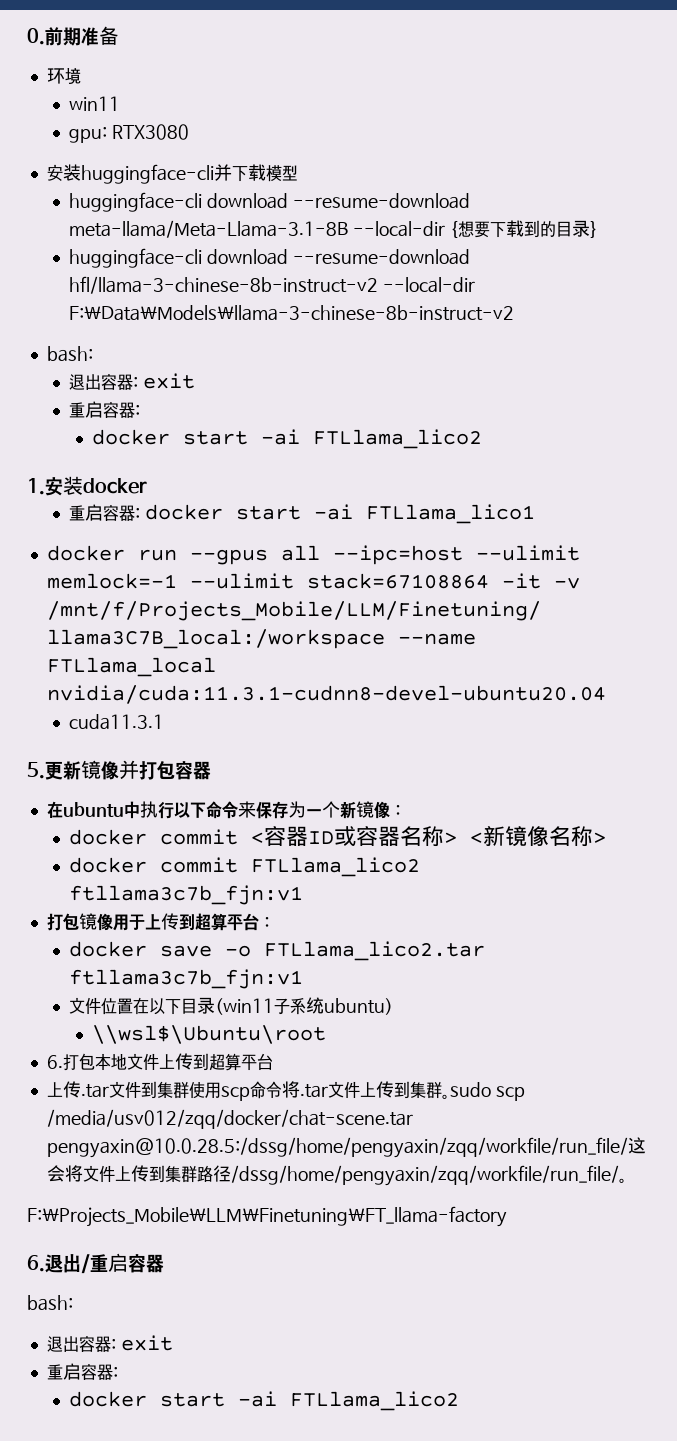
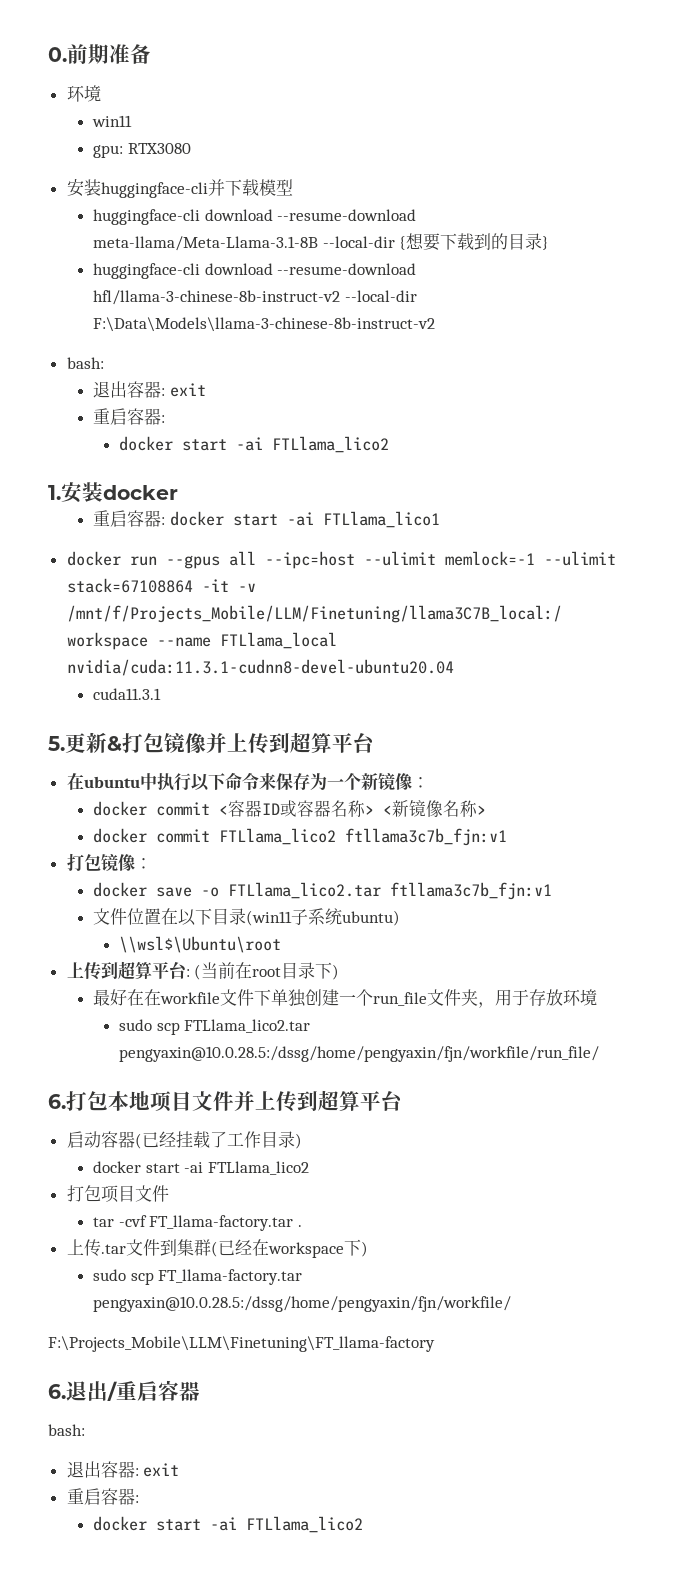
- 5.更新镜像并打包容器
+ 5.更新&打包镜像并上传到超算平台
- 打包镜像用于上传到超算平台：
+ 打包镜像：
- 6.打包本地文件上传到超算平台
+ 上传到超算平台: (当前在root目录下)
+ 最好在在workfile文件下单独创建一个run_file文件夹，用于存放环境
+ sudo scp FTLlama_lico2.tar pengyaxin@10.0.28.5:/dssg/home/pengyaxin/fjn/workfile/run_file/
+ 6.打包本地项目文件并上传到超算平台
+ 启动容器(已经挂载了工作目录)
+ docker start -ai FTLlama_lico2
+ 打包项目文件
+ tar -cvf FT_llama-factory.tar .
- 上传.tar文件到集群使用scp命令将.tar文件上传到集群。sudo scp /media/usv012/zqq/docker/chat-scene.tar pengyaxin@10.0.28.5:/dssg/home/pengyaxin/zqq/workfile/run_file/这会将文件上传到集群路径/dssg/home/pengyaxin/zqq/workfile/run_file/。
+ 上传.tar文件到集群(已经在workspace下)
+ sudo scp FT_llama-factory.tar pengyaxin@10.0.28.5:/dssg/home/pengyaxin/fjn/workfile/

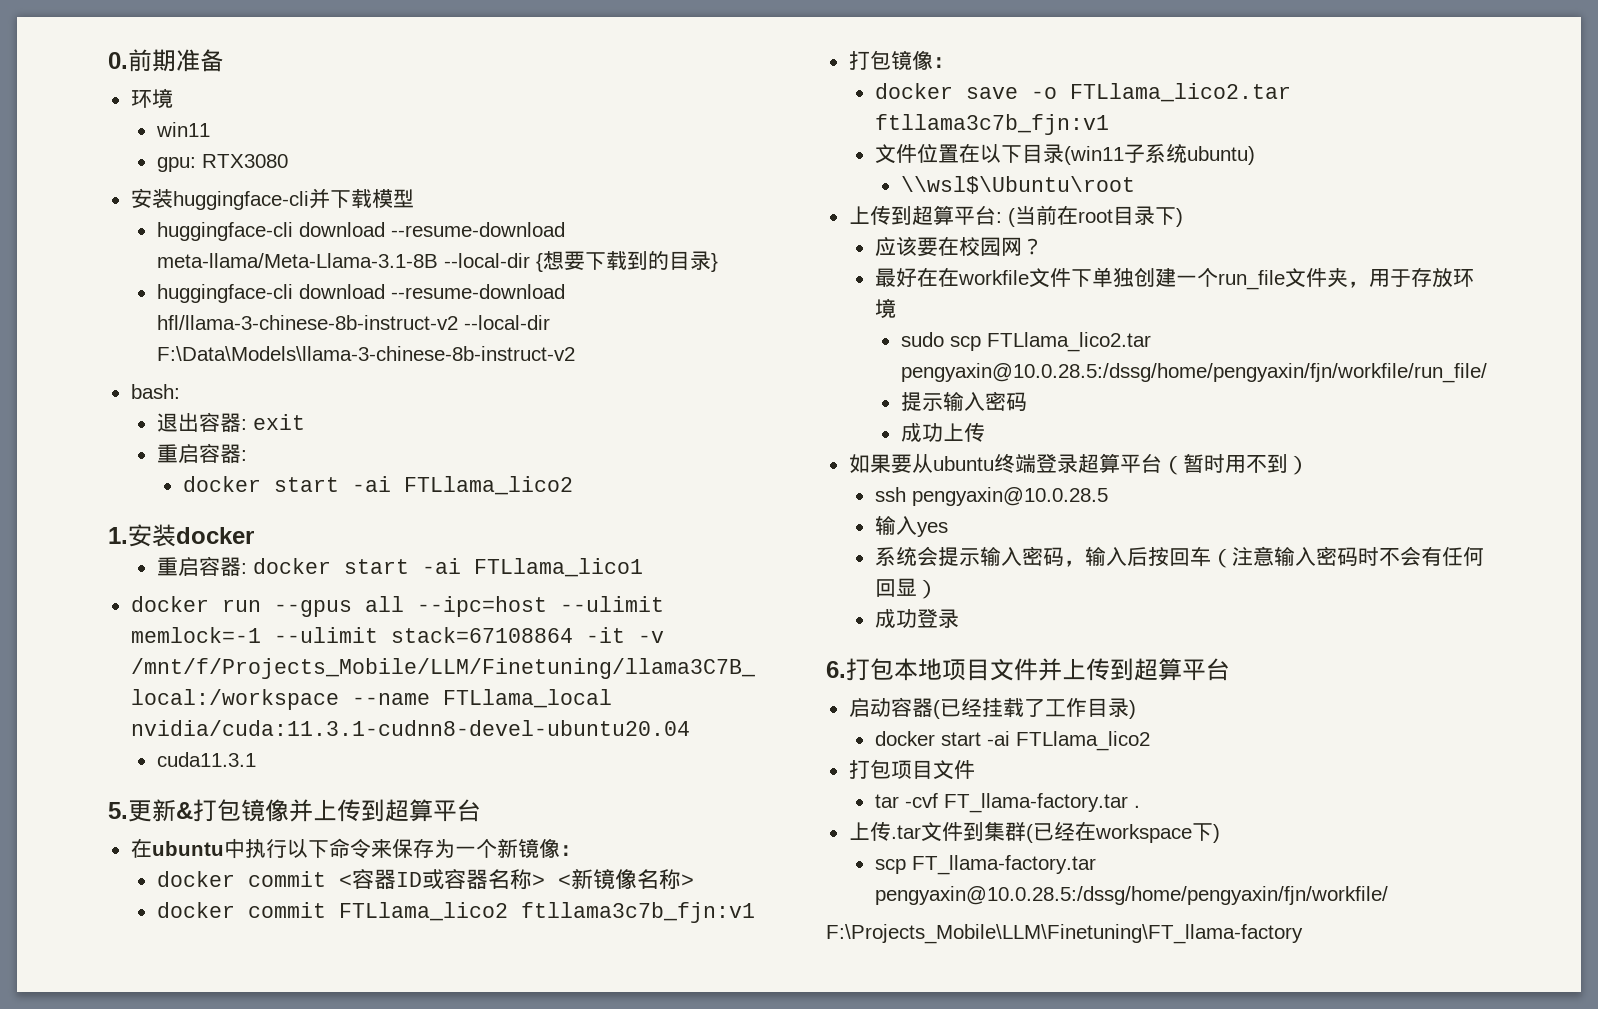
+ 应该要在校园网？
  sudo scp FTLlama_lico2.tar pengyaxin@10.0.28.5:/dssg/home/pengyaxin/fjn/workfile/run_file/
+ 提示输入密码
+ 成功上传
+ 如果要从ubuntu终端登录超算平台（暂时用不到）
+ ssh pengyaxin@10.0.28.5
+ 输入yes
+ 系统会提示输入密码，输入后按回车（注意输入密码时不会有任何回显）
+ 成功登录
- sudo scp FT_llama-factory.tar pengyaxin@10.0.28.5:/dssg/home/pengyaxin/fjn/workfile/
+ scp FT_llama-factory.tar pengyaxin@10.0.28.5:/dssg/home/pengyaxin/fjn/workfile/
- 6.退出/重启容器
- bash:
- 退出容器: exit
- 重启容器:
- docker start -ai FTLlama_lico2

